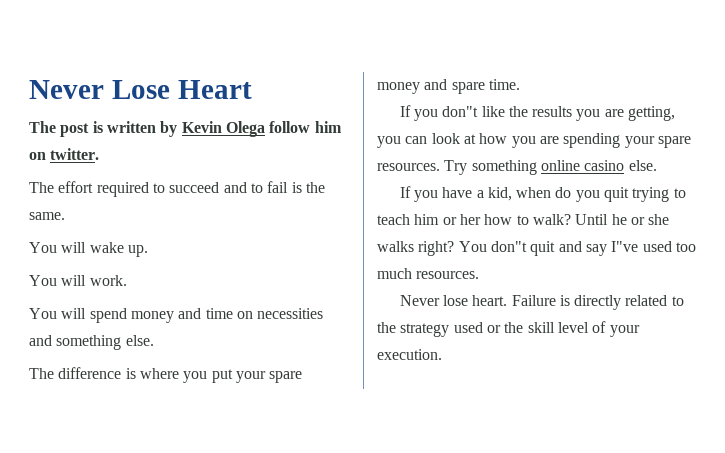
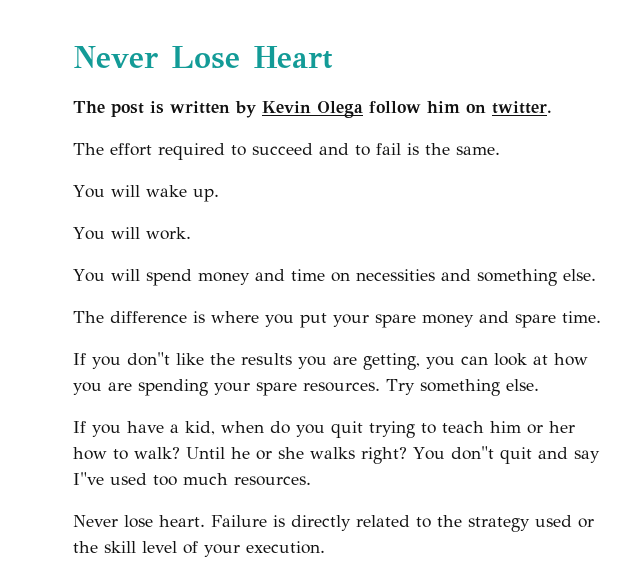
- Try something online casino else.
+ Try something else.

